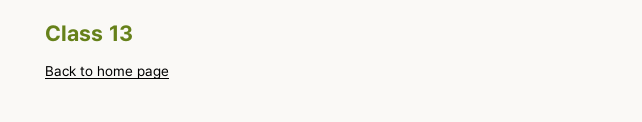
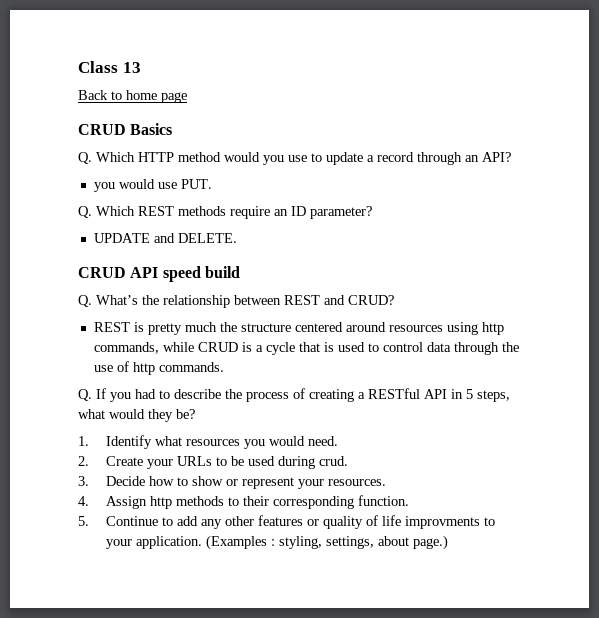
+ CRUD Basics
+ Q. Which HTTP method would you use to update a record through an API?
+ you would use PUT.
+ Q. Which REST methods require an ID parameter?
+ UPDATE and DELETE.
+ CRUD API speed build
+ Q. What’s the relationship between REST and CRUD?
+ REST is pretty much the structure centered around resources using http commands, while CRUD is a cycle that is used to control data through the use of http commands.
+ Q. If you had to describe the process of creating a RESTful API in 5 steps, what would they be?
+ 1. Identify what resources you would need.
+ 2. Create your URLs to be used during crud.
+ 3. Decide how to show or represent your resources.
+ 4. Assign http methods to their corresponding function.
+ 5. Continue to add any other features or quality of life improvments to your application. (Examples : styling, settings, about page.)

